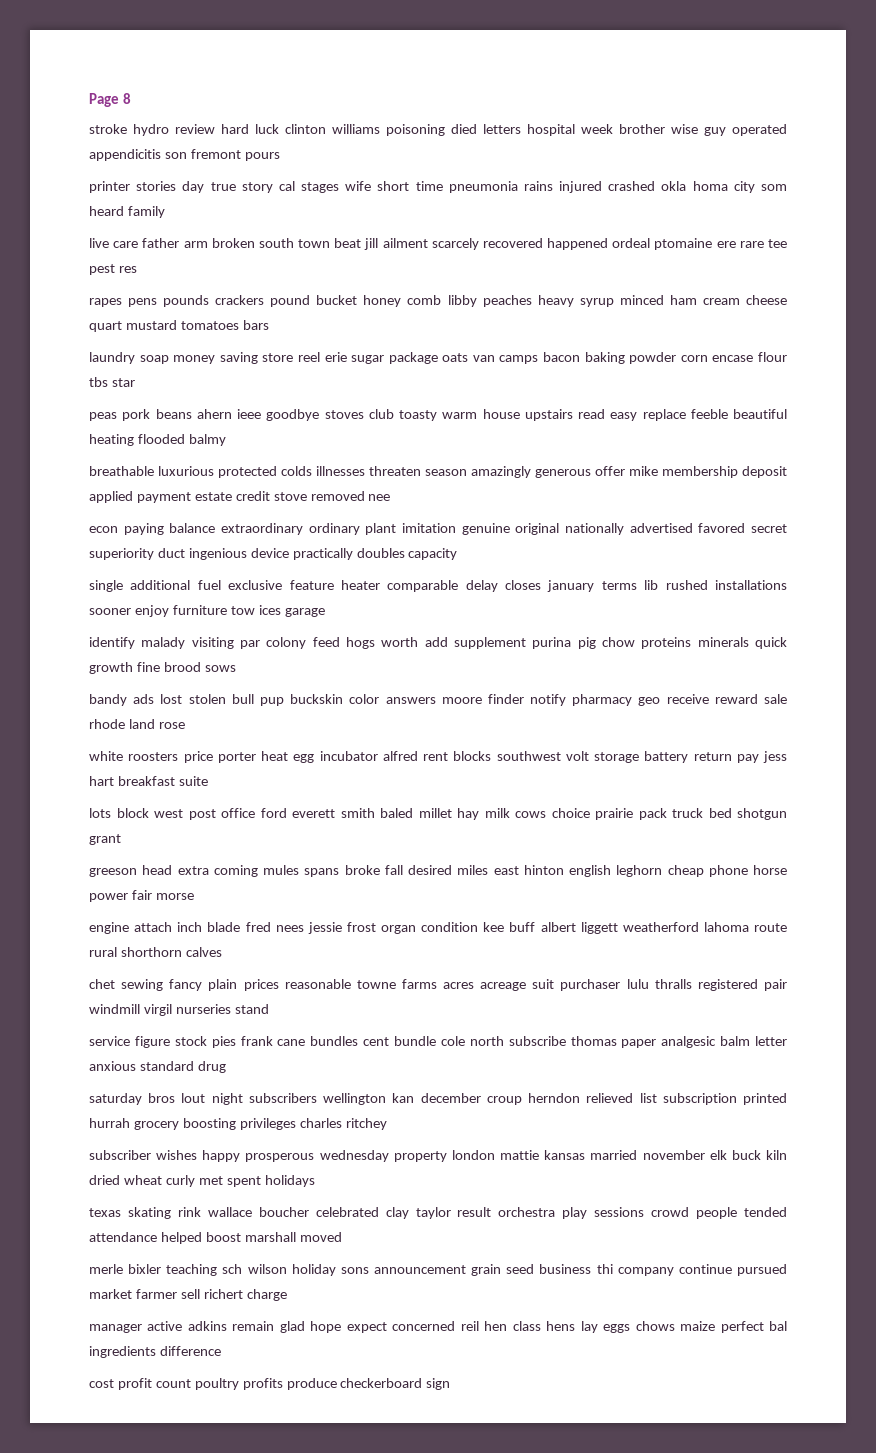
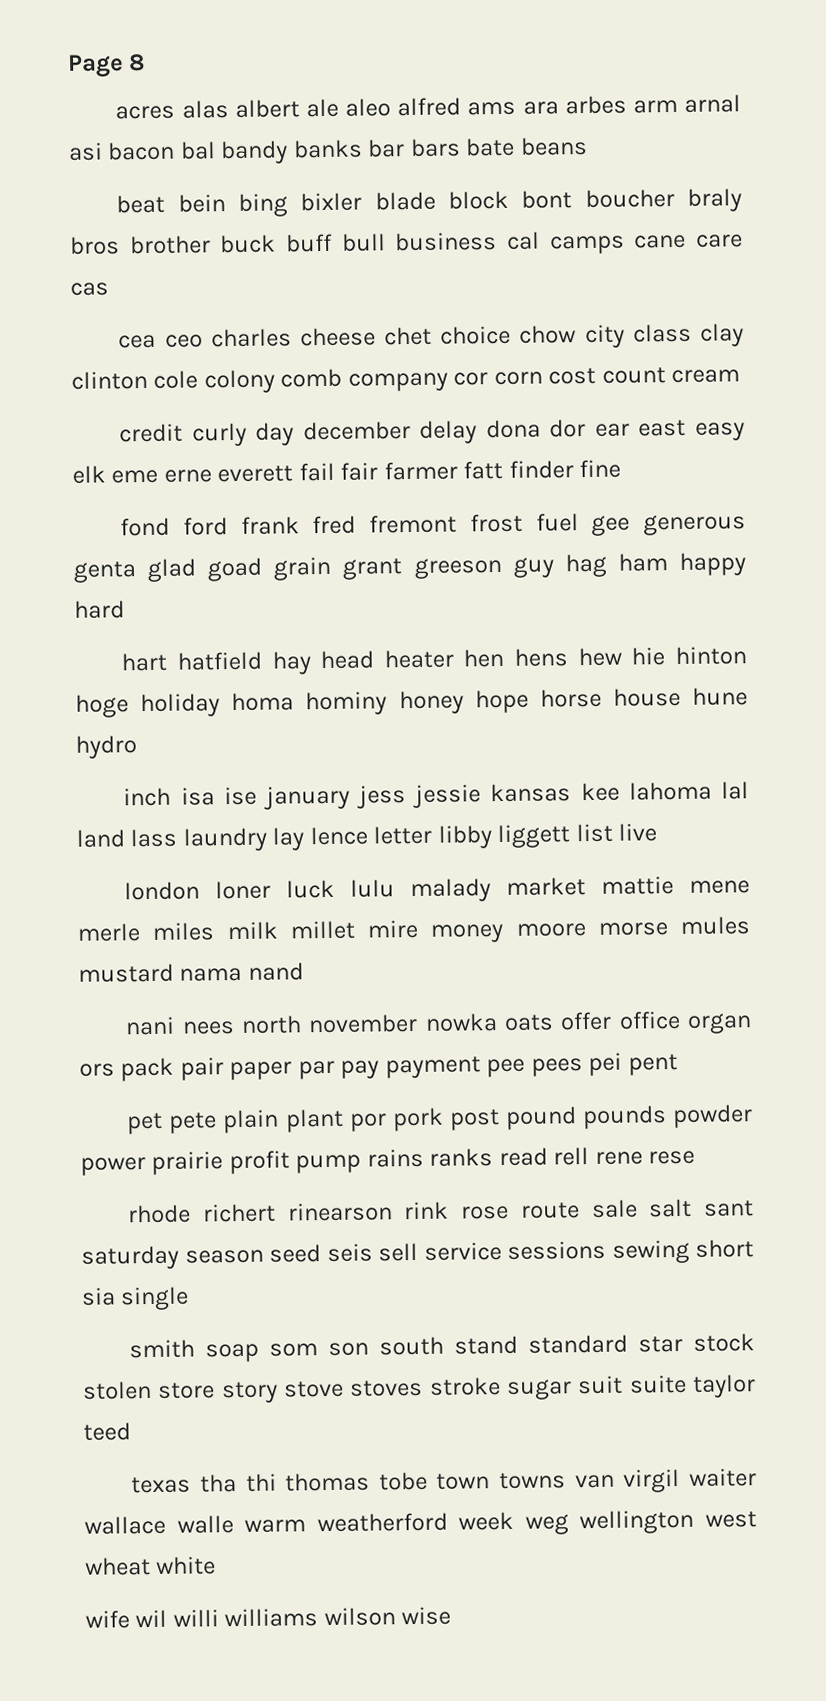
- stroke hydro review hard luck clinton williams poisoning died letters hospital week brother wise guy operated appendicitis son fremont pours
- printer stories day true story cal stages wife short time pneumonia rains injured crashed okla homa city som heard family
- live care father arm broken south town beat jill ailment scarcely recovered happened ordeal ptomaine ere rare tee pest res
- rapes pens pounds crackers pound bucket honey comb libby peaches heavy syrup minced ham cream cheese quart mustard tomatoes bars
- laundry soap money saving store reel erie sugar package oats van camps bacon baking powder corn encase flour tbs star
- peas pork beans ahern ieee goodbye stoves club toasty warm house upstairs read easy replace feeble beautiful heating flooded balmy
- breathable luxurious protected colds illnesses threaten season amazingly generous offer mike membership deposit applied payment estate credit stove removed nee
- econ paying balance extraordinary ordinary plant imitation genuine original nationally advertised favored secret superiority duct ingenious device practically doubles capacity
- single additional fuel exclusive feature heater comparable delay closes january terms lib rushed installations sooner enjoy furniture tow ices garage
- identify malady visiting par colony feed hogs worth add supplement purina pig chow proteins minerals quick growth fine brood sows
- bandy ads lost stolen bull pup buckskin color answers moore finder notify pharmacy geo receive reward sale rhode land rose
- white roosters price porter heat egg incubator alfred rent blocks southwest volt storage battery return pay jess hart breakfast suite
- lots block west post office ford everett smith baled millet hay milk cows choice prairie pack truck bed shotgun grant
- greeson head extra coming mules spans broke fall desired miles east hinton english leghorn cheap phone horse power fair morse
- engine attach inch blade fred nees jessie frost organ condition kee buff albert liggett weatherford lahoma route rural shorthorn calves
- chet sewing fancy plain prices reasonable towne farms acres acreage suit purchaser lulu thralls registered pair windmill virgil nurseries stand
- service figure stock pies frank cane bundles cent bundle cole north subscribe thomas paper analgesic balm letter anxious standard drug
- saturday bros lout night subscribers wellington kan december croup herndon relieved list subscription printed hurrah grocery boosting privileges charles ritchey
- subscriber wishes happy prosperous wednesday property london mattie kansas married november elk buck kiln dried wheat curly met spent holidays
- texas skating rink wallace boucher celebrated clay taylor result orchestra play sessions crowd people tended attendance helped boost marshall moved
- merle bixler teaching sch wilson holiday sons announcement grain seed business thi company continue pursued market farmer sell richert charge
- manager active adkins remain glad hope expect concerned reil hen class hens lay eggs chows maize perfect bal ingredients difference
- cost profit count poultry profits produce checkerboard sign
+ acres alas albert ale aleo alfred ams ara arbes arm arnal asi bacon bal bandy banks bar bars bate beans
+ beat bein bing bixler blade block bont boucher braly bros brother buck buff bull business cal camps cane care cas
+ cea ceo charles cheese chet choice chow city class clay clinton cole colony comb company cor corn cost count cream
+ credit curly day december delay dona dor ear east easy elk eme erne everett fail fair farmer fatt finder fine
+ fond ford frank fred fremont frost fuel gee generous genta glad goad grain grant greeson guy hag ham happy hard
+ hart hatfield hay head heater hen hens hew hie hinton hoge holiday homa hominy honey hope horse house hune hydro
+ inch isa ise january jess jessie kansas kee lahoma lal land lass laundry lay lence letter libby liggett list live
+ london loner luck lulu malady market mattie mene merle miles milk millet mire money moore morse mules mustard nama nand
+ nani nees north november nowka oats offer office organ ors pack pair paper par pay payment pee pees pei pent
+ pet pete plain plant por pork post pound pounds powder power prairie profit pump rains ranks read rell rene rese
+ rhode richert rinearson rink rose route sale salt sant saturday season seed seis sell service sessions sewing short sia single
+ smith soap som son south stand standard star stock stolen store story stove stoves stroke sugar suit suite taylor teed
+ texas tha thi thomas tobe town towns van virgil waiter wallace walle warm weatherford week weg wellington west wheat white
+ wife wil willi williams wilson wise

